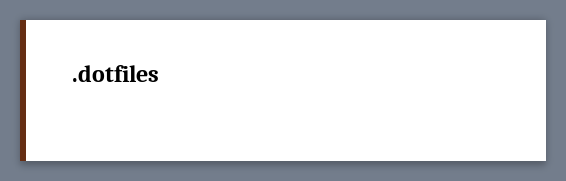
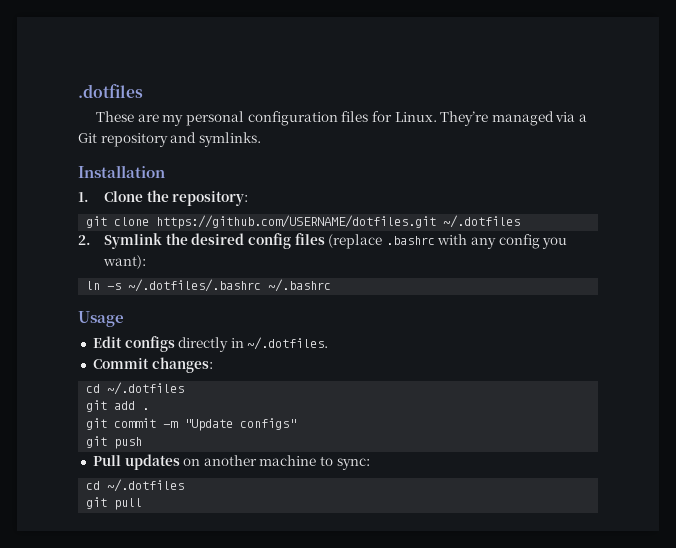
+ These are my personal configuration files for Linux. They’re managed via a Git repository and symlinks.
+ Installation
+ 1. Clone the repository:
+ git clone https://github.com/USERNAME/dotfiles.git ~/.dotfiles
+ 2. Symlink the desired config files (replace .bashrc with any config you want):
+ ln -s ~/.dotfiles/.bashrc ~/.bashrc
+ Usage
+ Edit configs directly in ~/.dotfiles.
+ Commit changes:
+ cd ~/.dotfiles
+ git add .
+ git commit -m "Update configs"
+ git push
+ Pull updates on another machine to sync:
+ cd ~/.dotfiles
+ git pull

